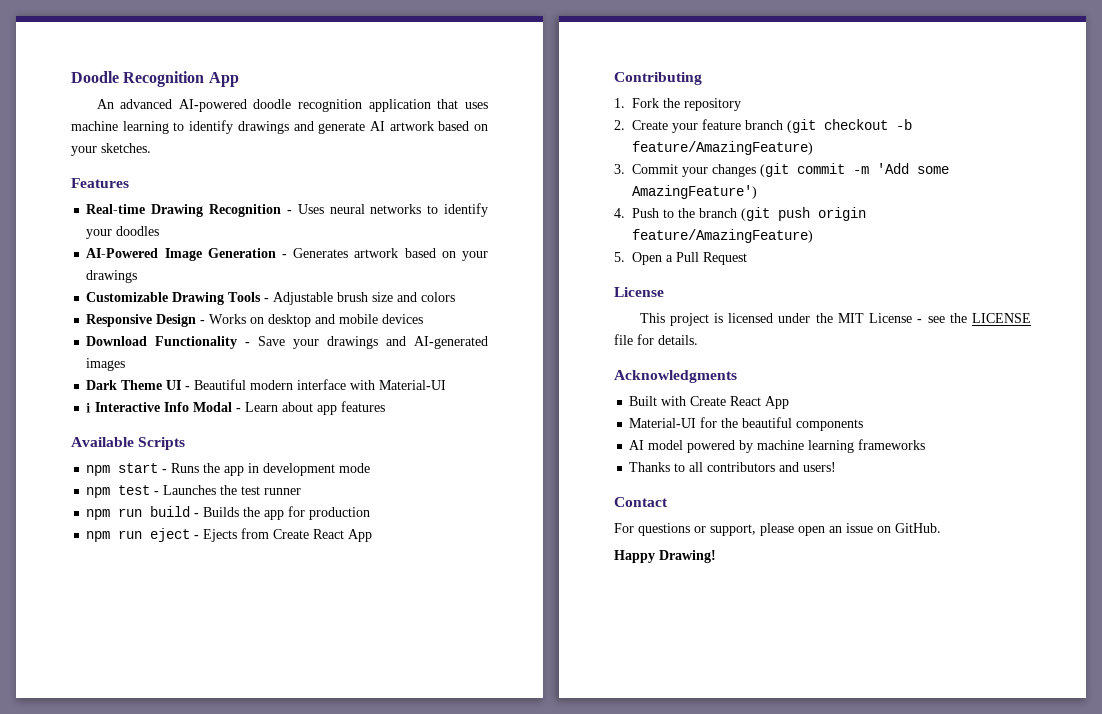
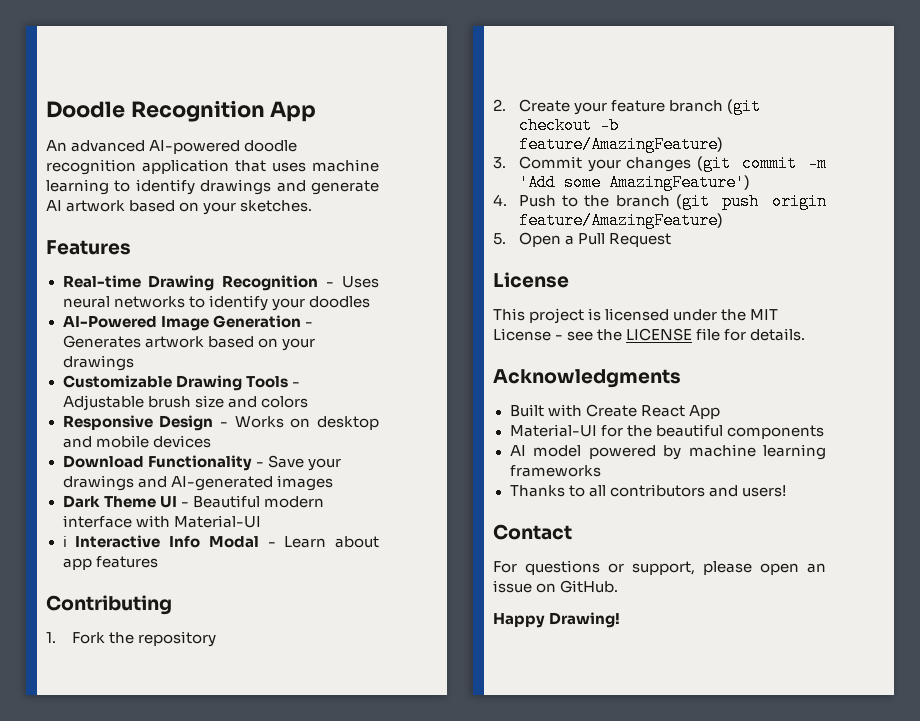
- Available Scripts
- npm start - Runs the app in development mode
- npm test - Launches the test runner
- npm run build - Builds the app for production
- npm run eject - Ejects from Create React App

